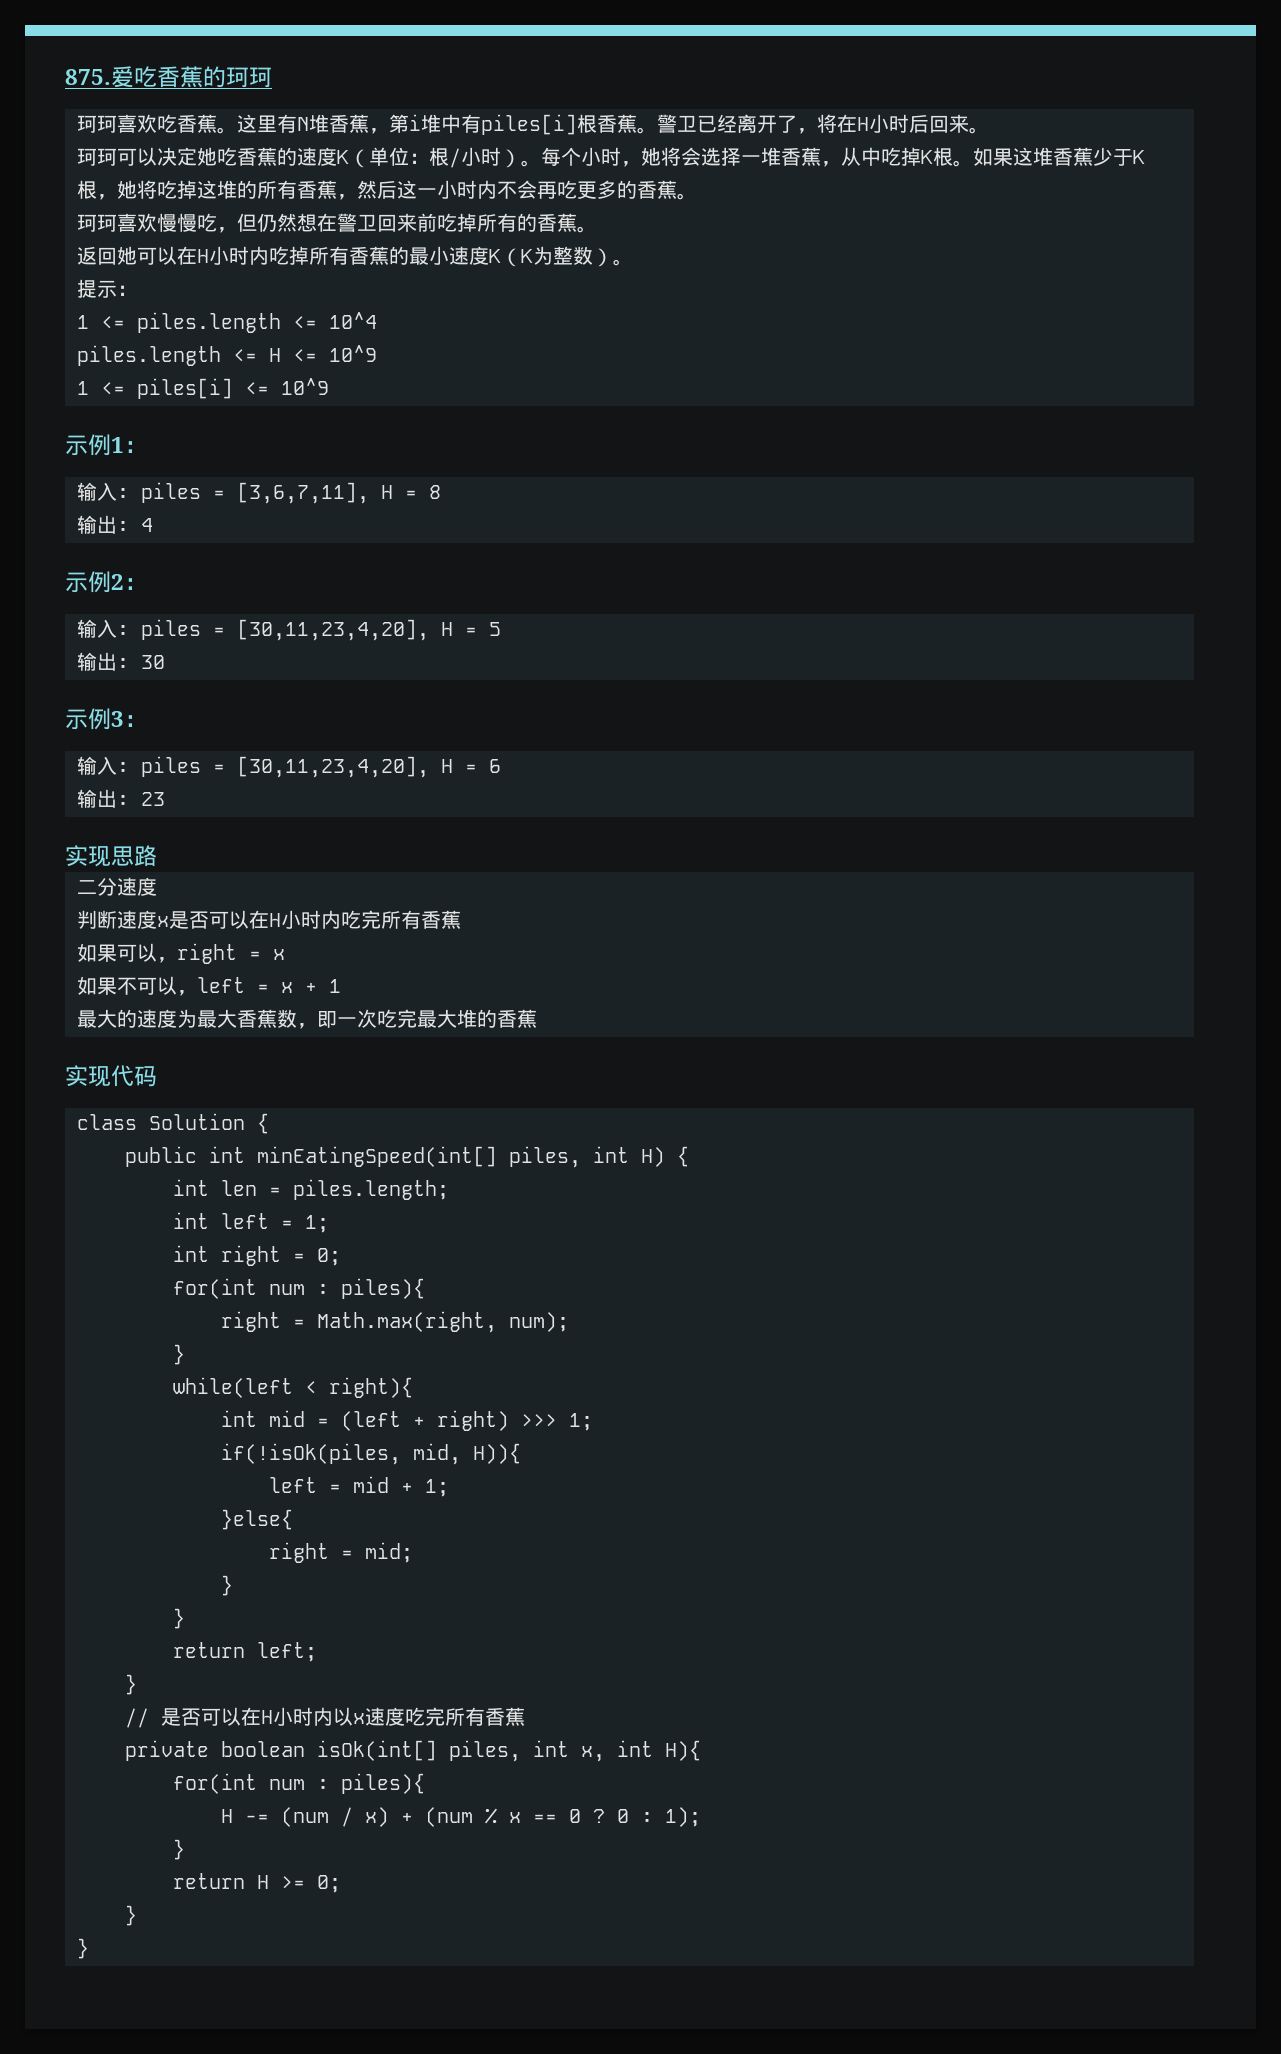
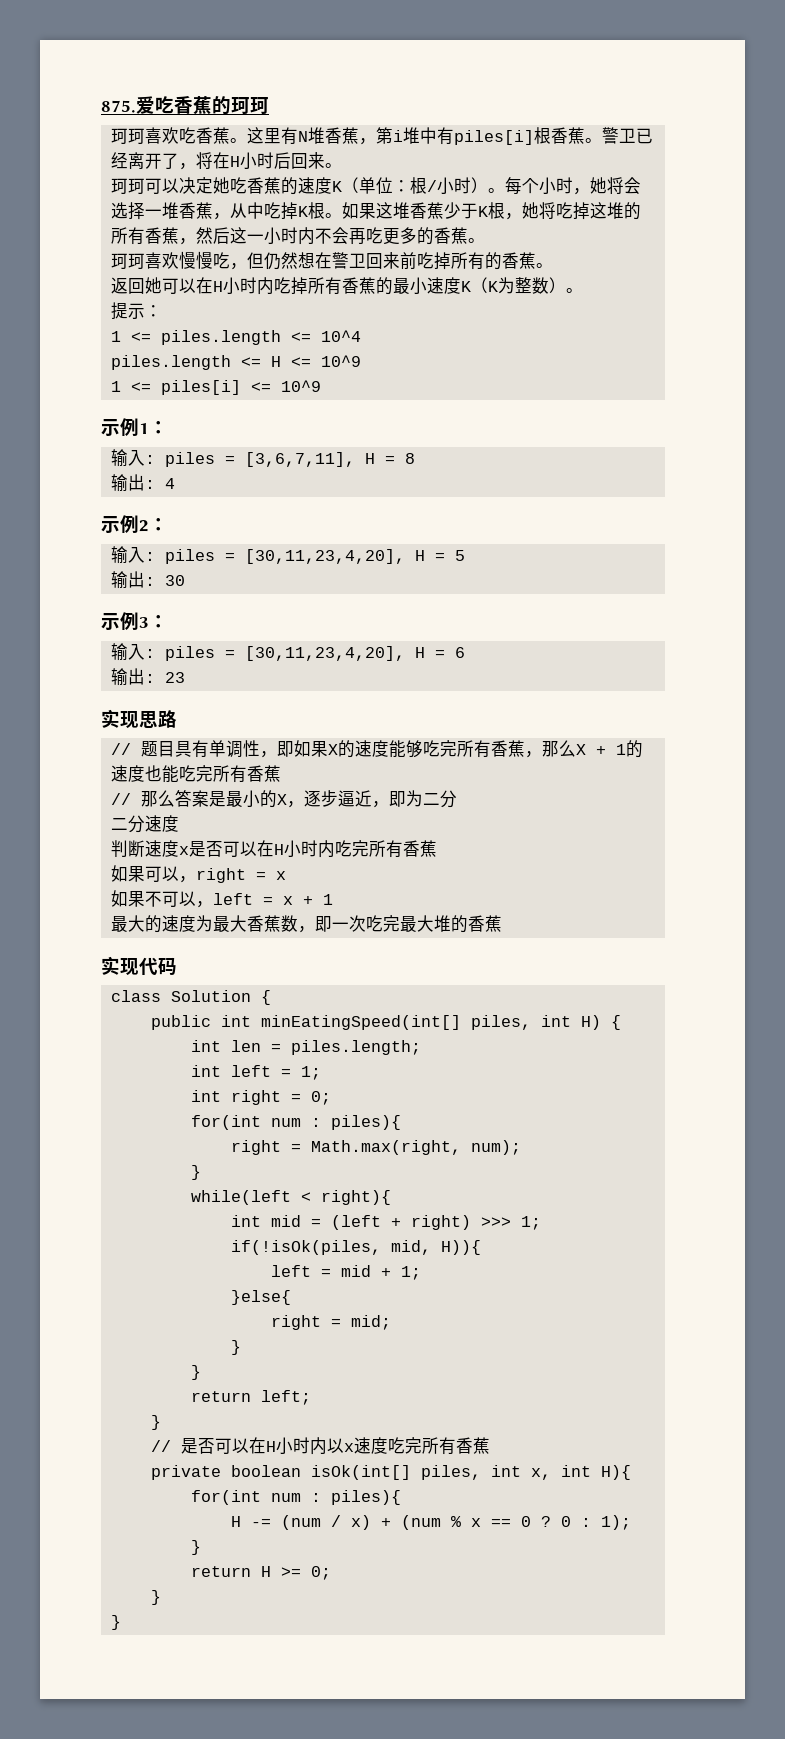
+ // 题目具有单调性，即如果X的速度能够吃完所有香蕉，那么X + 1的速度也能吃完所有香蕉
+ // 那么答案是最小的X，逐步逼近，即为二分

